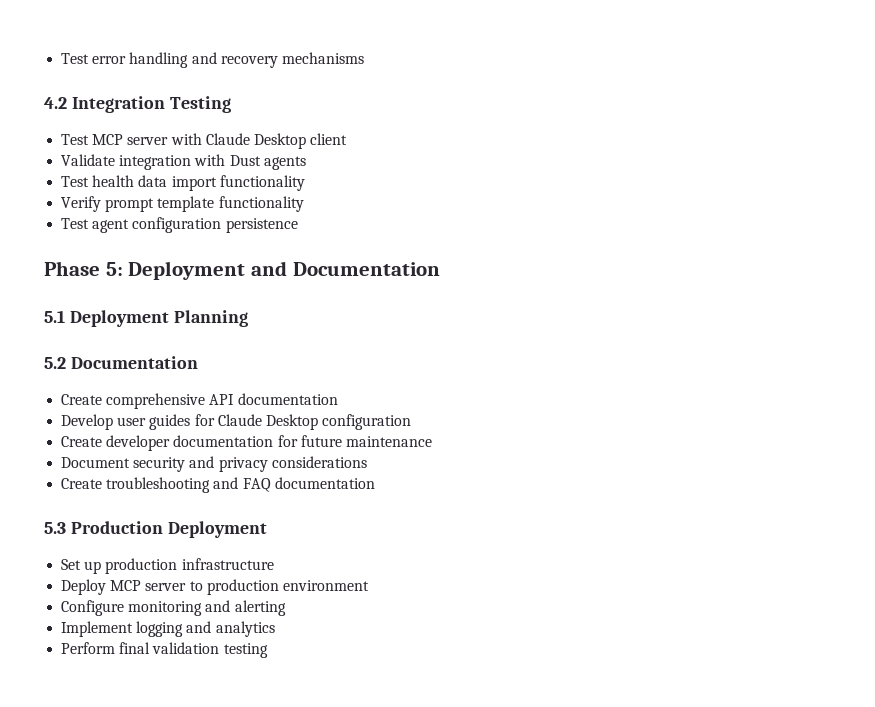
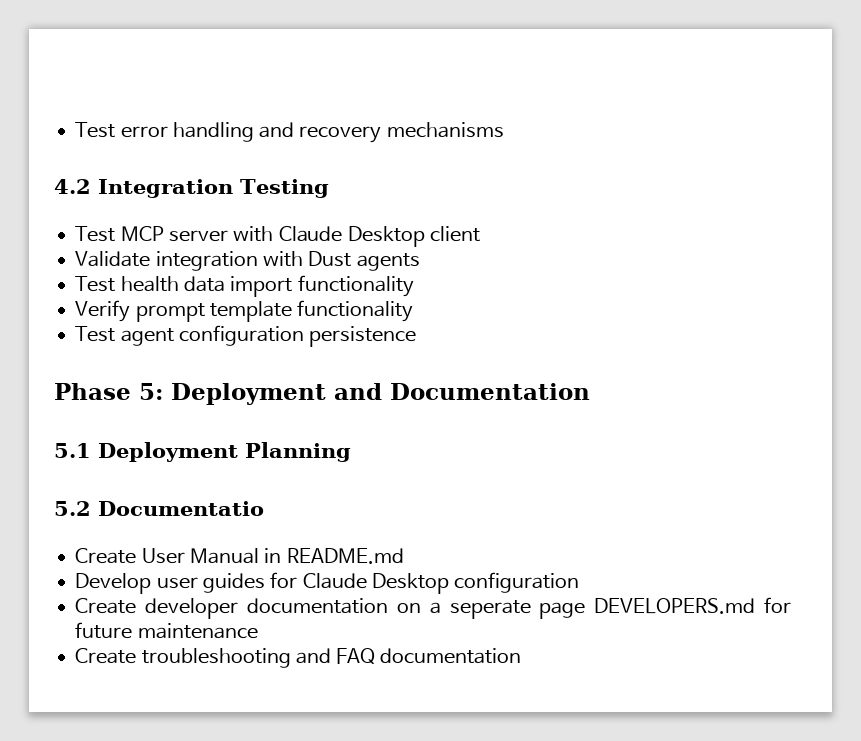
- 5.2 Documentation
- Create comprehensive API documentation
+ 5.2 Documentatio
+ Create User Manual in README.md
- Create developer documentation for future maintenance
- Document security and privacy considerations
+ Create developer documentation on a seperate page DEVELOPERS.md for future maintenance
- 5.3 Production Deployment
- Set up production infrastructure
- Deploy MCP server to production environment
- Configure monitoring and alerting
- Implement logging and analytics
- Perform final validation testing

